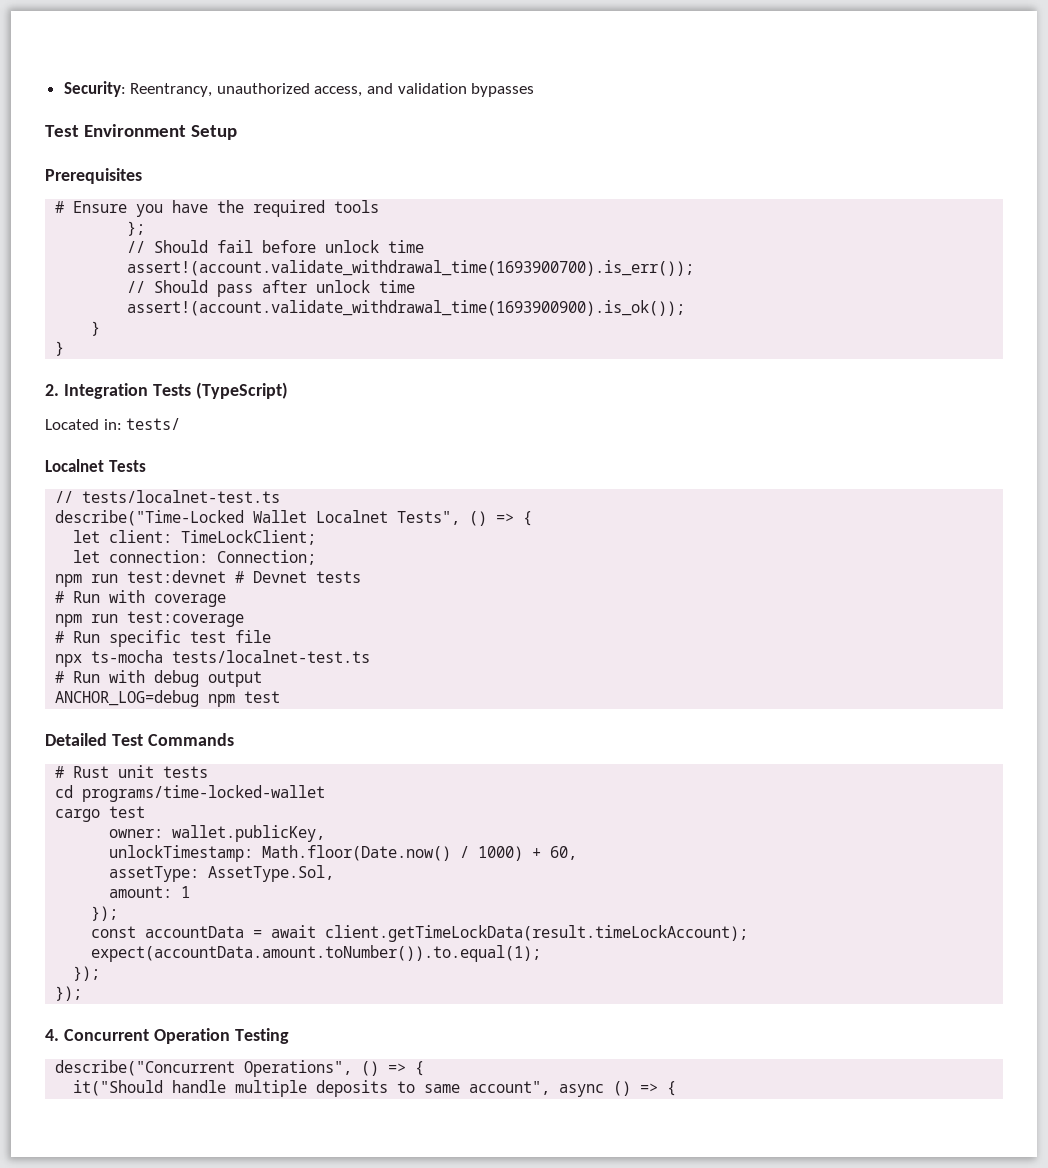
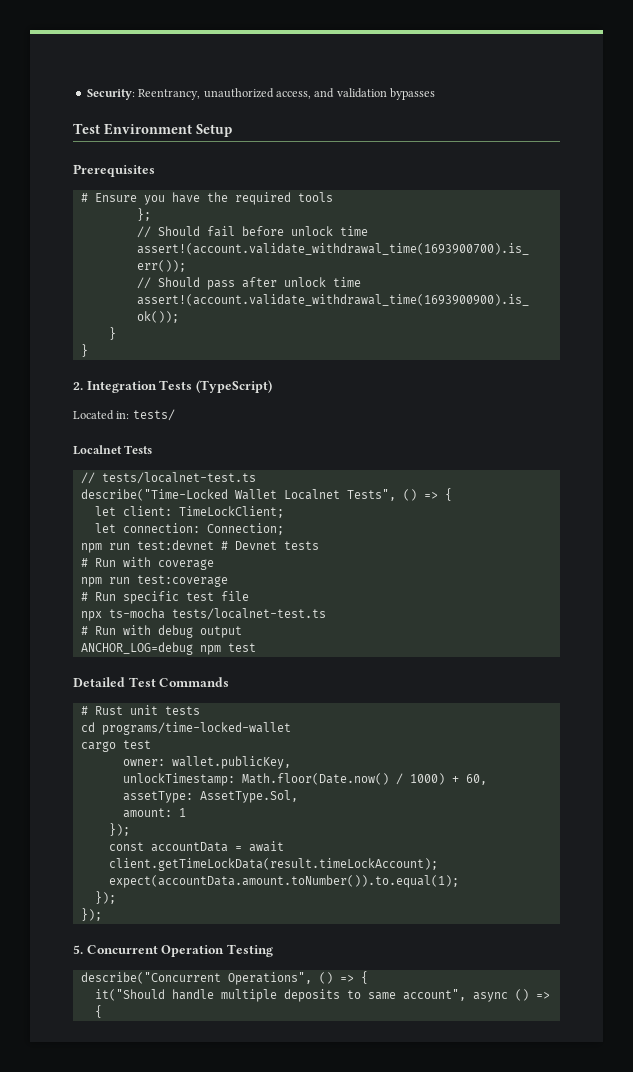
- 4. Concurrent Operation Testing
+ 5. Concurrent Operation Testing

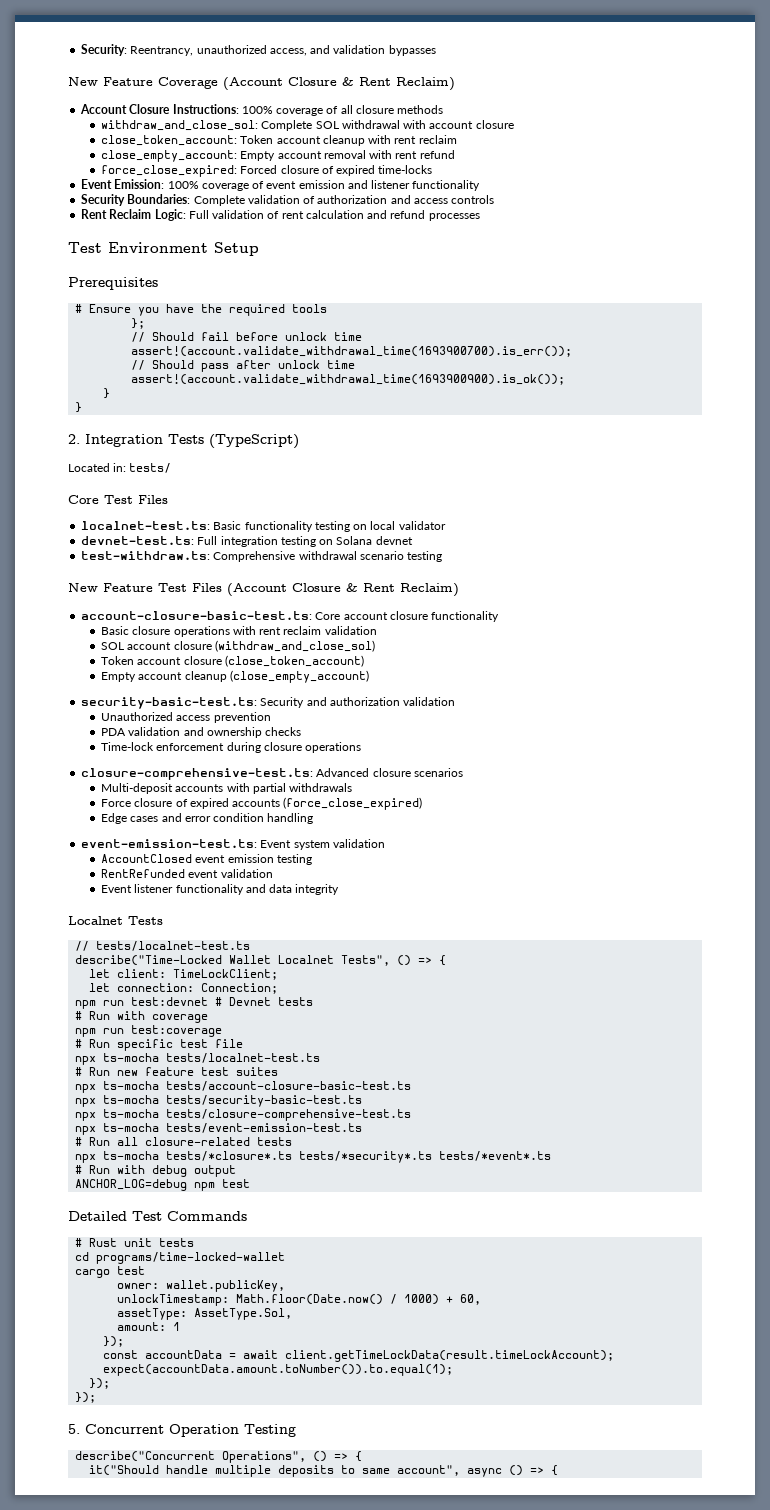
+ New Feature Coverage (Account Closure & Rent Reclaim)
+ Account Closure Instructions: 100% coverage of all closure methods
+ withdraw_and_close_sol: Complete SOL withdrawal with account closure
+ close_token_account: Token account cleanup with rent reclaim
+ close_empty_account: Empty account removal with rent refund
+ force_close_expired: Forced closure of expired time-locks
+ Event Emission: 100% coverage of event emission and listener functionality
+ Security Boundaries: Complete validation of authorization and access controls
+ Rent Reclaim Logic: Full validation of rent calculation and refund processes
+ Core Test Files
+ localnet-test.ts: Basic functionality testing on local validator
+ devnet-test.ts: Full integration testing on Solana devnet
+ test-withdraw.ts: Comprehensive withdrawal scenario testing
+ New Feature Test Files (Account Closure & Rent Reclaim)
+ account-closure-basic-test.ts: Core account closure functionality
+ Basic closure operations with rent reclaim validation
+ SOL account closure (withdraw_and_close_sol)
+ Token account closure (close_token_account)
+ Empty account cleanup (close_empty_account)
+ security-basic-test.ts: Security and authorization validation
+ Unauthorized access prevention
+ PDA validation and ownership checks
+ Time-lock enforcement during closure operations
+ closure-comprehensive-test.ts: Advanced closure scenarios
+ Multi-deposit accounts with partial withdrawals
+ Force closure of expired accounts (force_close_expired)
+ Edge cases and error condition handling
+ event-emission-test.ts: Event system validation
+ AccountClosed event emission testing
+ RentRefunded event validation
+ Event listener functionality and data integrity
+ # Run new feature test suites
+ npx ts-mocha tests/account-closure-basic-test.ts
+ npx ts-mocha tests/security-basic-test.ts
+ npx ts-mocha tests/closure-comprehensive-test.ts
+ npx ts-mocha tests/event-emission-test.ts
+ # Run all closure-related tests
+ npx ts-mocha tests/*closure*.ts tests/*security*.ts tests/*event*.ts

